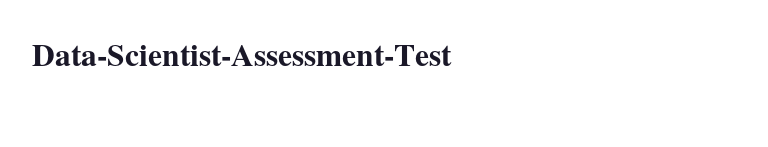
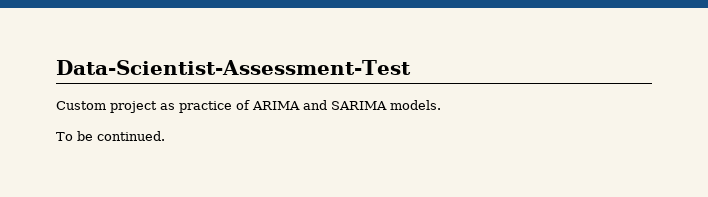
+ Custom project as practice of ARIMA and SARIMA models.
+ To be continued.

